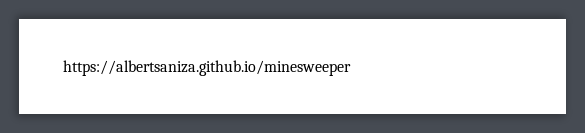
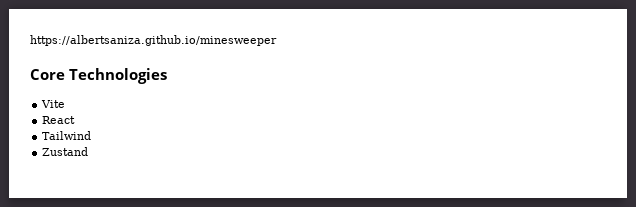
+ Core Technologies
+ Vite
+ React
+ Tailwind
+ Zustand

